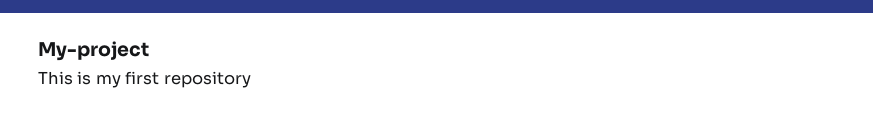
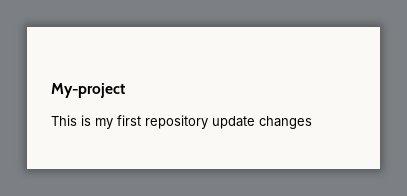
- This is my first repository
+ This is my first repository update changes

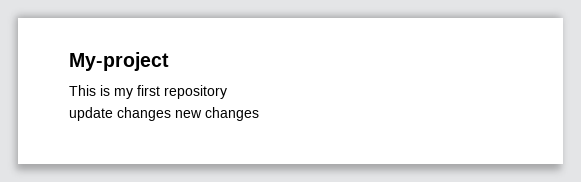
- This is my first repository update changes
+ This is my first repository
+ update changes new changes

